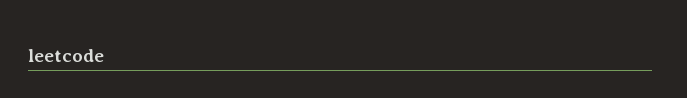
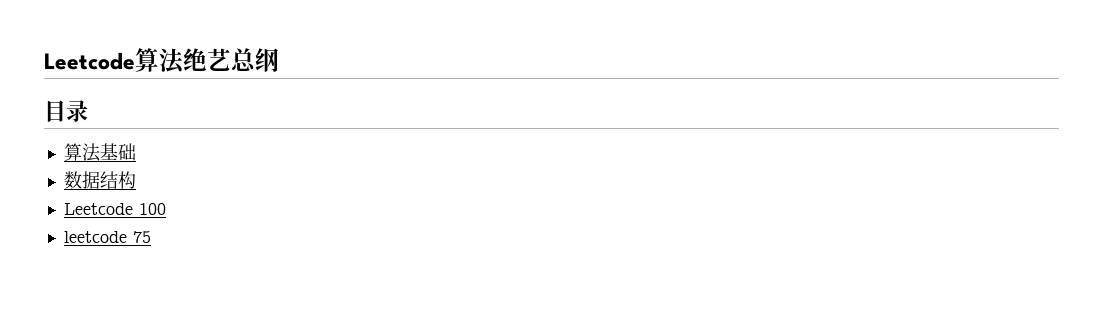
- leetcode
+ Leetcode算法绝艺总纲
+ 目录
+ 算法基础
+ 数据结构
+ Leetcode 100
+ leetcode 75

